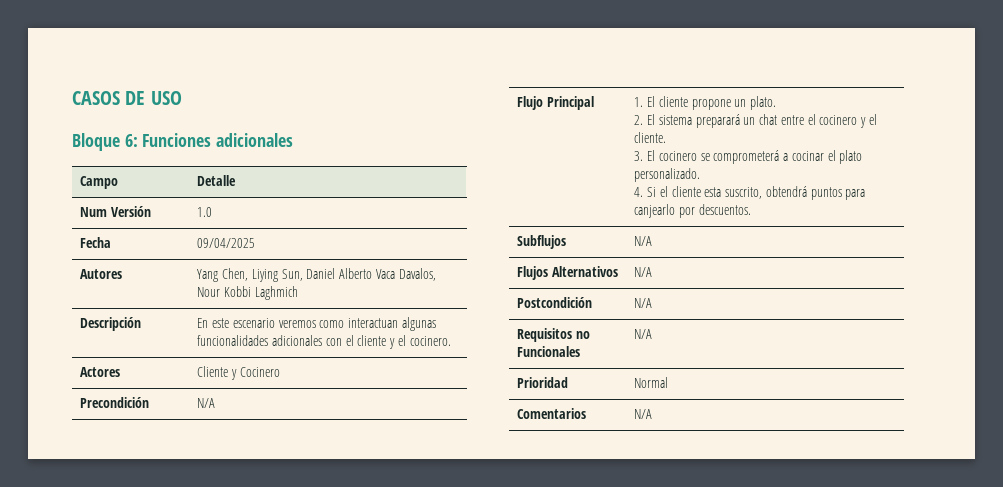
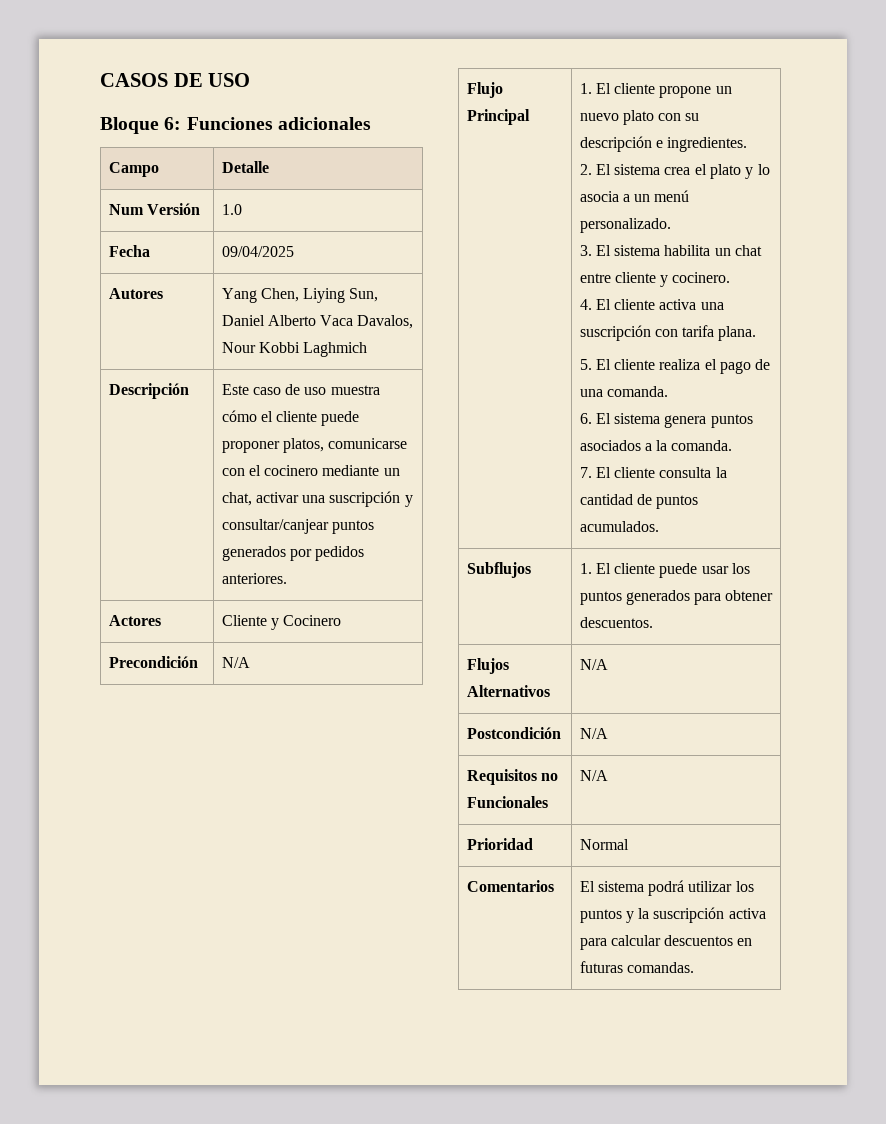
- Descripción | En este escenario veremos como interactuan algunas funcionalidades adicionales con el cliente y el cocinero.
+ Descripción | Este caso de uso muestra cómo el cliente puede proponer platos, comunicarse con el cocinero mediante un chat, activar una suscripción y consultar/canjear puntos generados por pedidos anteriores.
- 1. El cliente propone un plato.
- 2. El sistema preparará un chat entre el cocinero y el cliente.
- 3. El cocinero se comprometerá a cocinar el plato personalizado.
- 4. Si el cliente esta suscrito, obtendrá puntos para canjearlo por descuentos.
- Subflujos | N/A
+ 1. El cliente propone un nuevo plato con su descripción e ingredientes.
+ 2. El sistema crea el plato y lo asocia a un menú personalizado.
+ 3. El sistema habilita un chat entre cliente y cocinero.
+ 4. El cliente activa una suscripción con tarifa plana.
+ 5. El cliente realiza el pago de una comanda.
+ 6. El sistema genera puntos asociados a la comanda.
+ 7. El cliente consulta la cantidad de puntos acumulados.
+ Subflujos | 1. El cliente puede usar los puntos generados para obtener descuentos.
- Comentarios | N/A
+ Comentarios | El sistema podrá utilizar los puntos y la suscripción activa para calcular descuentos en futuras comandas.

